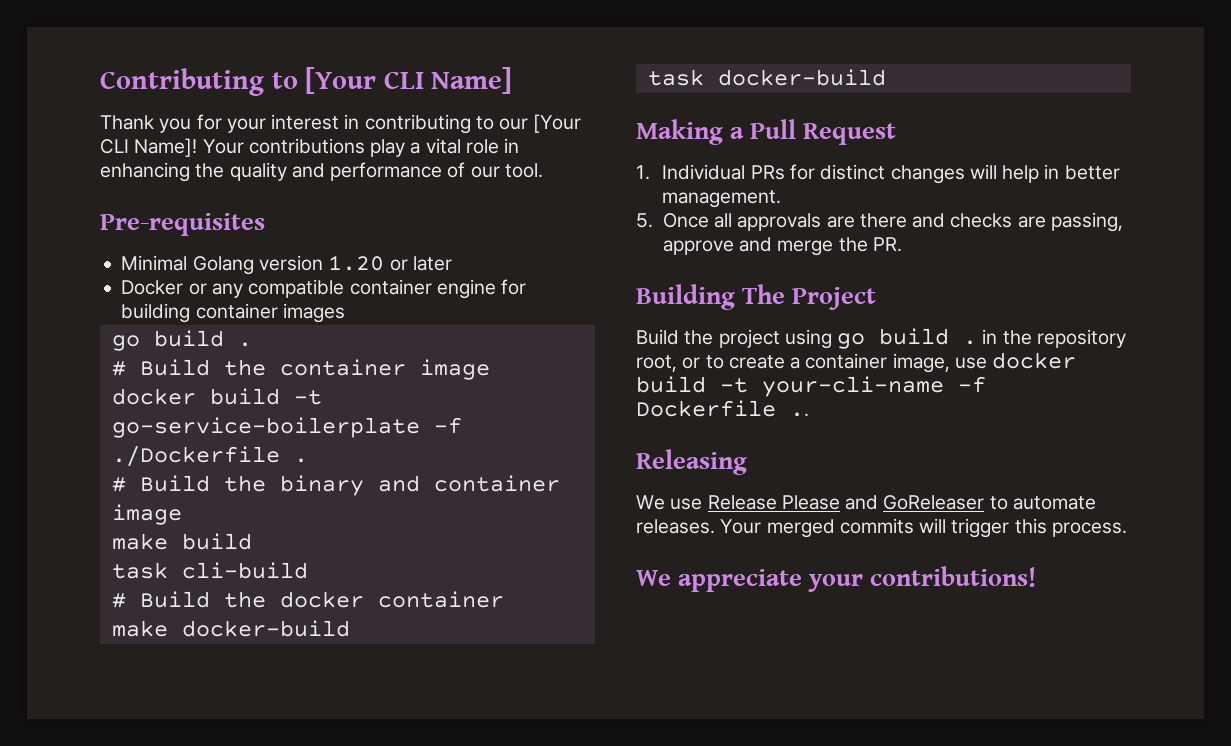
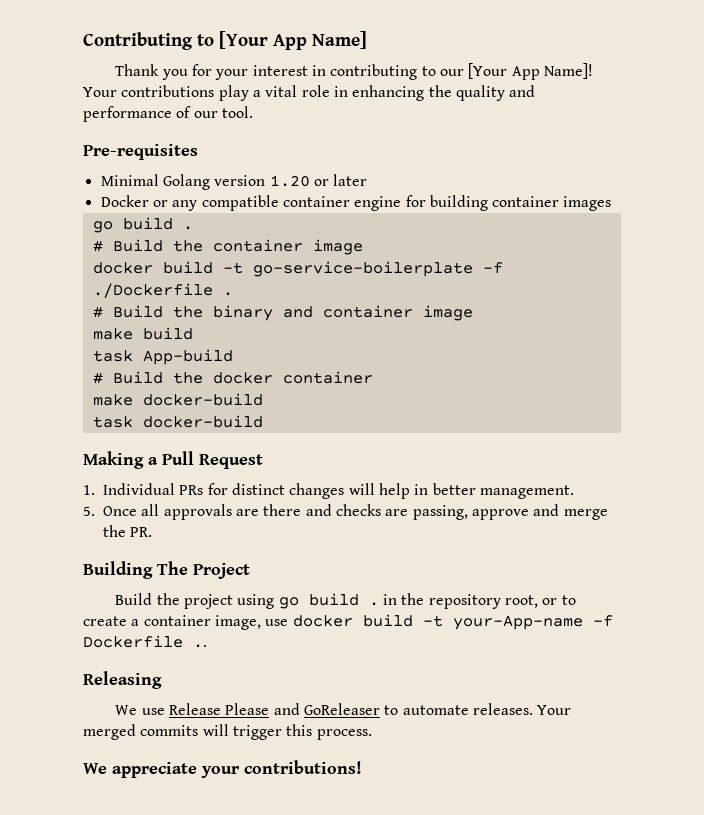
- Contributing to [Your CLI Name]
+ Contributing to [Your App Name]
- Thank you for your interest in contributing to our [Your CLI Name]!
+ Thank you for your interest in contributing to our [Your App Name]!
- task cli-build
+ task App-build
- Build the project using go build . in the repository root, or to create a container image, use docker build -t your-cli-name -f Dockerfile ..
+ Build the project using go build . in the repository root, or to create a container image, use docker build -t your-App-name -f Dockerfile ..

